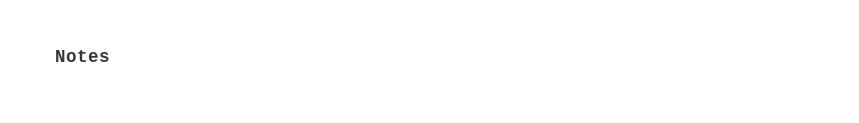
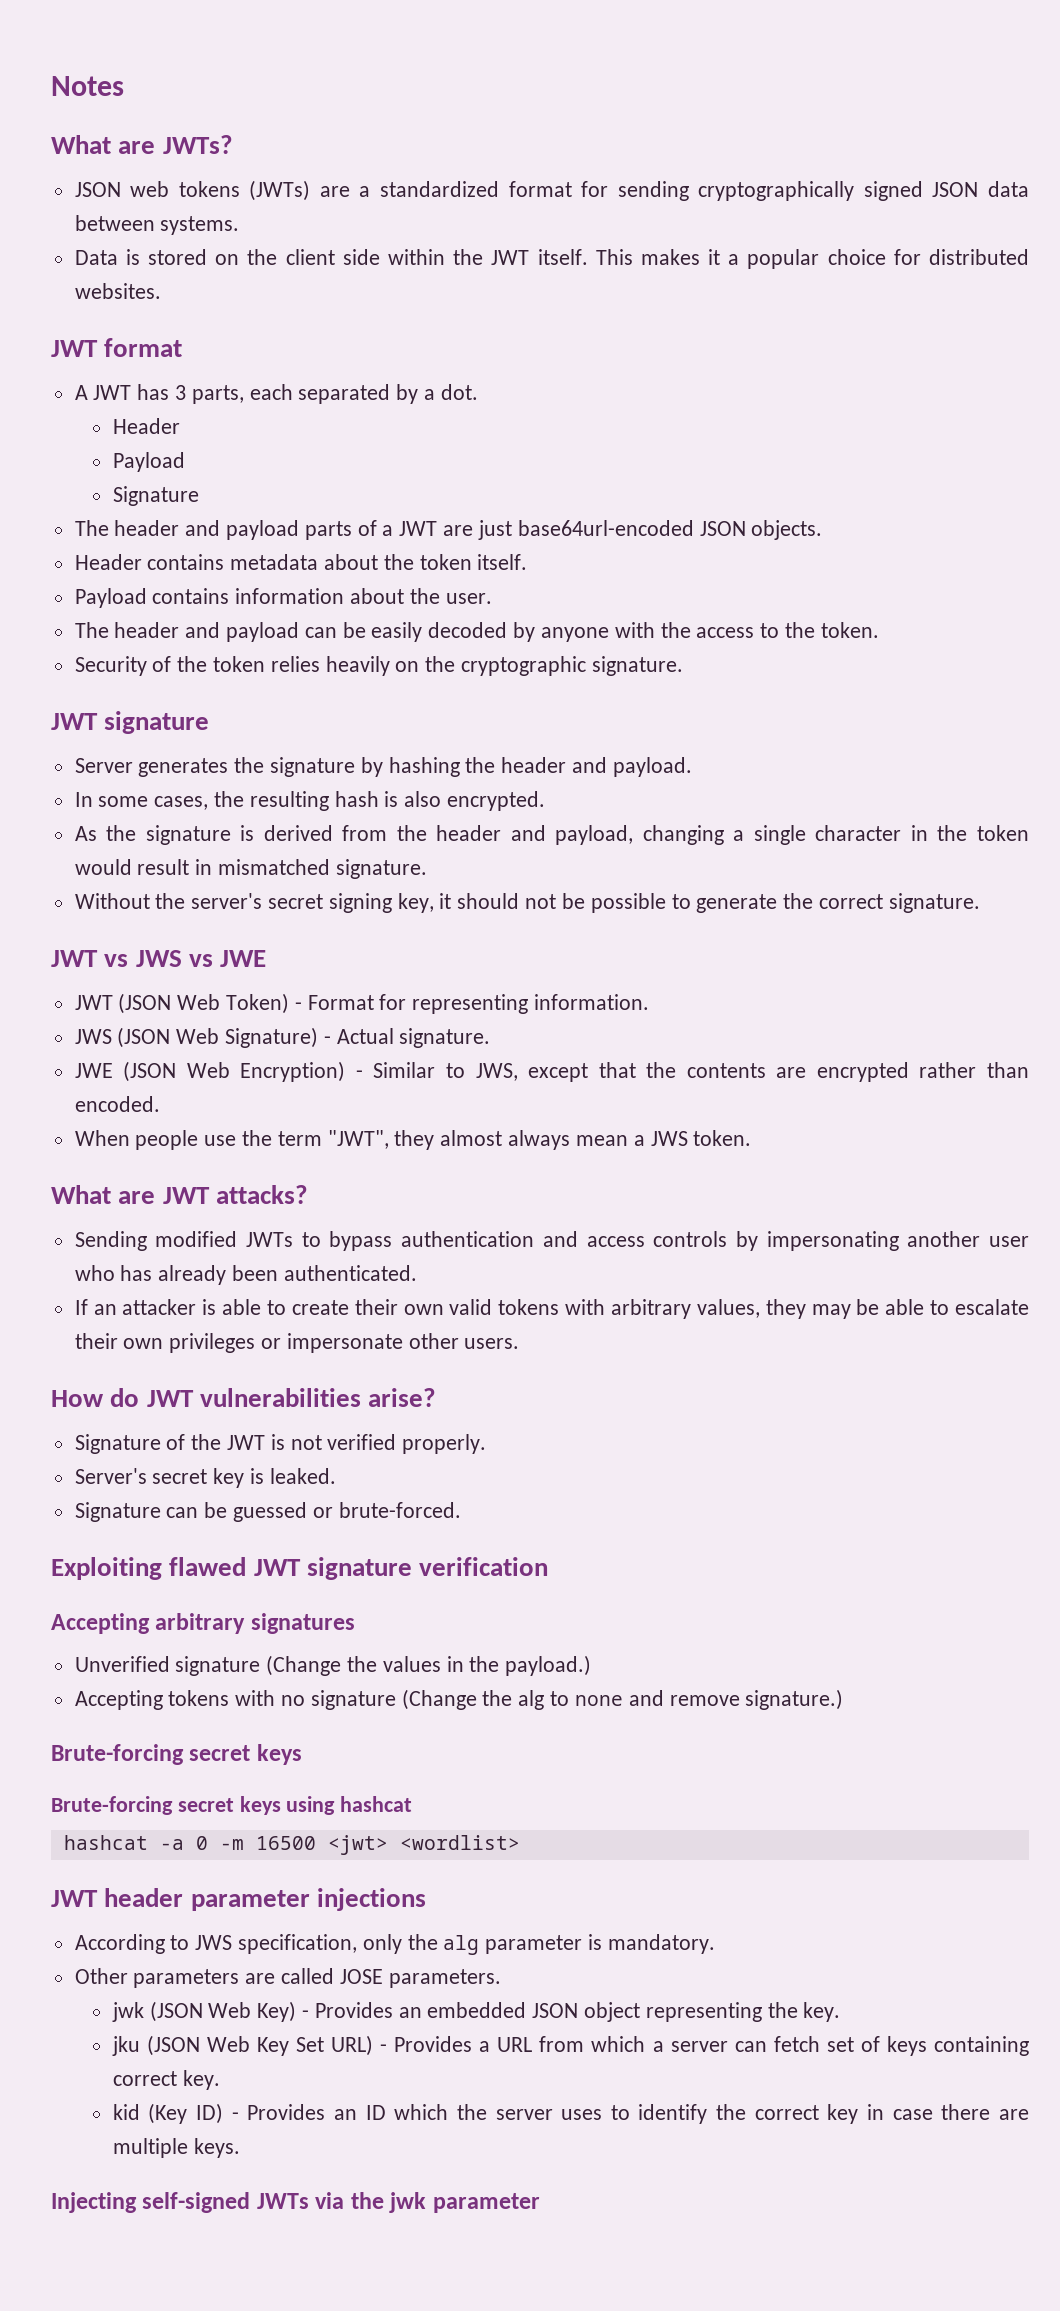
+ What are JWTs?
+ JSON web tokens (JWTs) are a standardized format for sending cryptographically signed JSON data between systems.
+ Data is stored on the client side within the JWT itself. This makes it a popular choice for distributed websites.
+ JWT format
+ A JWT has 3 parts, each separated by a dot.
+ Header
+ Payload
+ Signature
+ The header and payload parts of a JWT are just base64url-encoded JSON objects.
+ Header contains metadata about the token itself.
+ Payload contains information about the user.
+ The header and payload can be easily decoded by anyone with the access to the token.
+ Security of the token relies heavily on the cryptographic signature.
+ JWT signature
+ Server generates the signature by hashing the header and payload.
+ In some cases, the resulting hash is also encrypted.
+ As the signature is derived from the header and payload, changing a single character in the token would result in mismatched signature.
+ Without the server's secret signing key, it should not be possible to generate the correct signature.
+ JWT vs JWS vs JWE
+ JWT (JSON Web Token) - Format for representing information.
+ JWS (JSON Web Signature) - Actual signature.
+ JWE (JSON Web Encryption) - Similar to JWS, except that the contents are encrypted rather than encoded.
+ When people use the term "JWT", they almost always mean a JWS token.
+ What are JWT attacks?
+ Sending modified JWTs to bypass authentication and access controls by impersonating another user who has already been authenticated.
+ If an attacker is able to create their own valid tokens with arbitrary values, they may be able to escalate their own privileges or impersonate other users.
+ How do JWT vulnerabilities arise?
+ Signature of the JWT is not verified properly.
+ Server's secret key is leaked.
+ Signature can be guessed or brute-forced.
+ Exploiting flawed JWT signature verification
+ Accepting arbitrary signatures
+ Unverified signature (Change the values in the payload.)
+ Accepting tokens with no signature (Change the alg to none and remove signature.)
+ Brute-forcing secret keys
+ Brute-forcing secret keys using hashcat
+ hashcat -a 0 -m 16500 <jwt> <wordlist>
+ JWT header parameter injections
+ According to JWS specification, only the alg parameter is mandatory.
+ Other parameters are called JOSE parameters.
+ jwk (JSON Web Key) - Provides an embedded JSON object representing the key.
+ jku (JSON Web Key Set URL) - Provides a URL from which a server can fetch set of keys containing correct key.
+ kid (Key ID) - Provides an ID which the server uses to identify the correct key in case there are multiple keys.
+ Injecting self-signed JWTs via the jwk parameter

